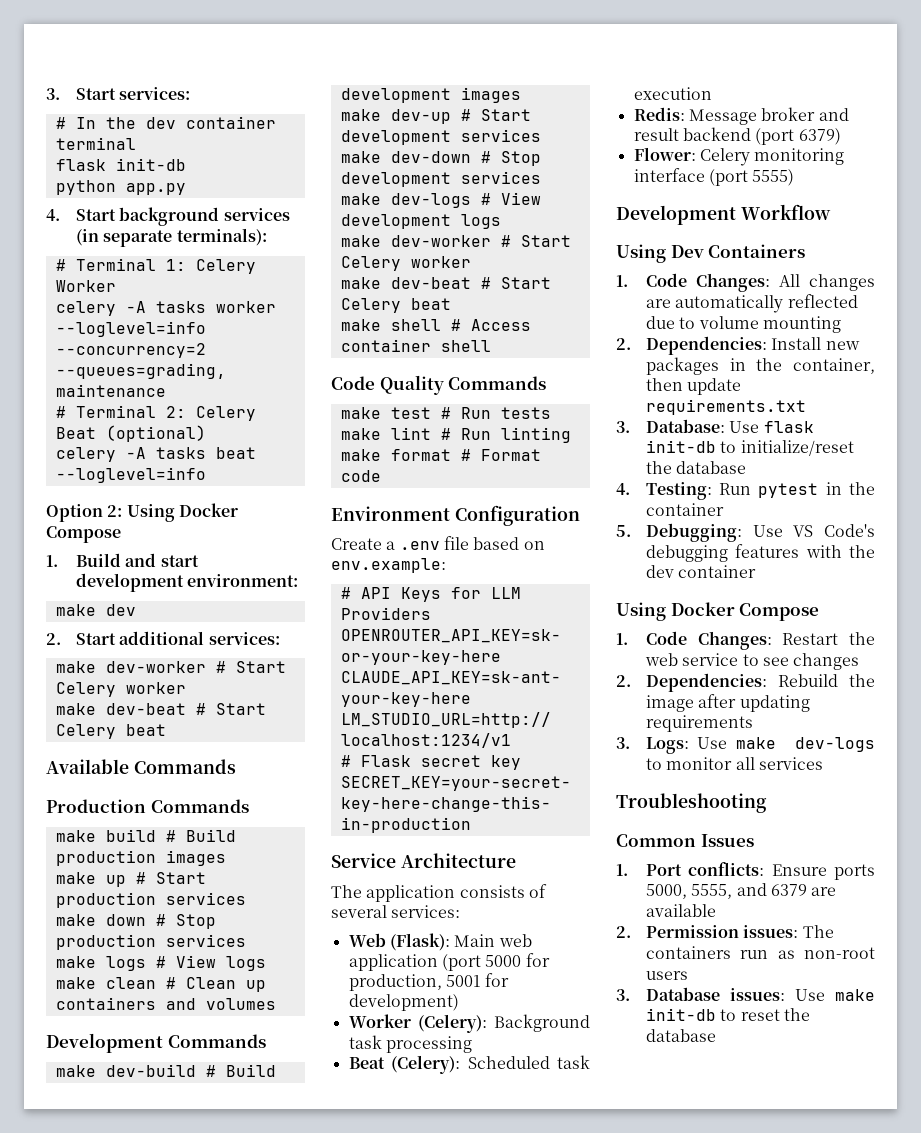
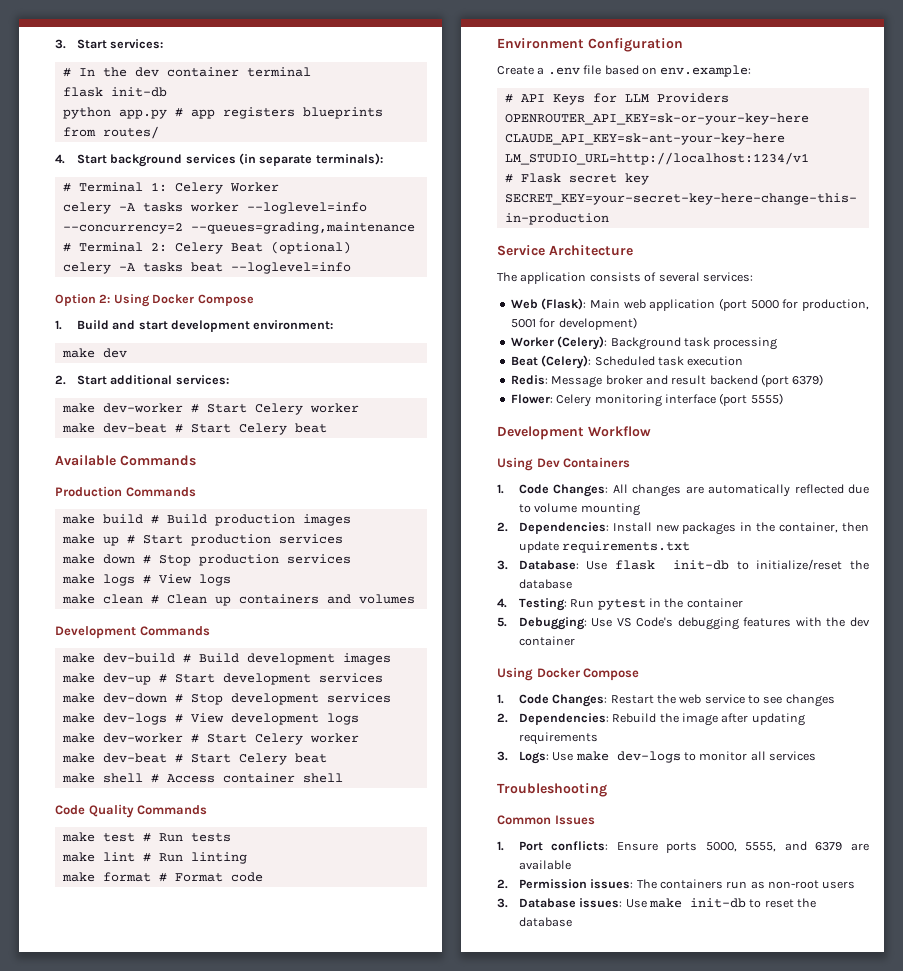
- python app.py
+ python app.py # app registers blueprints from routes/

